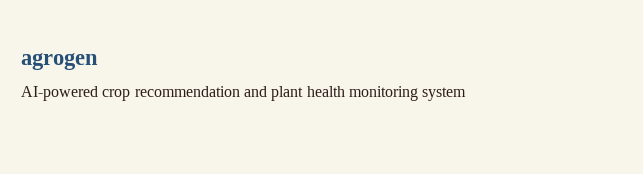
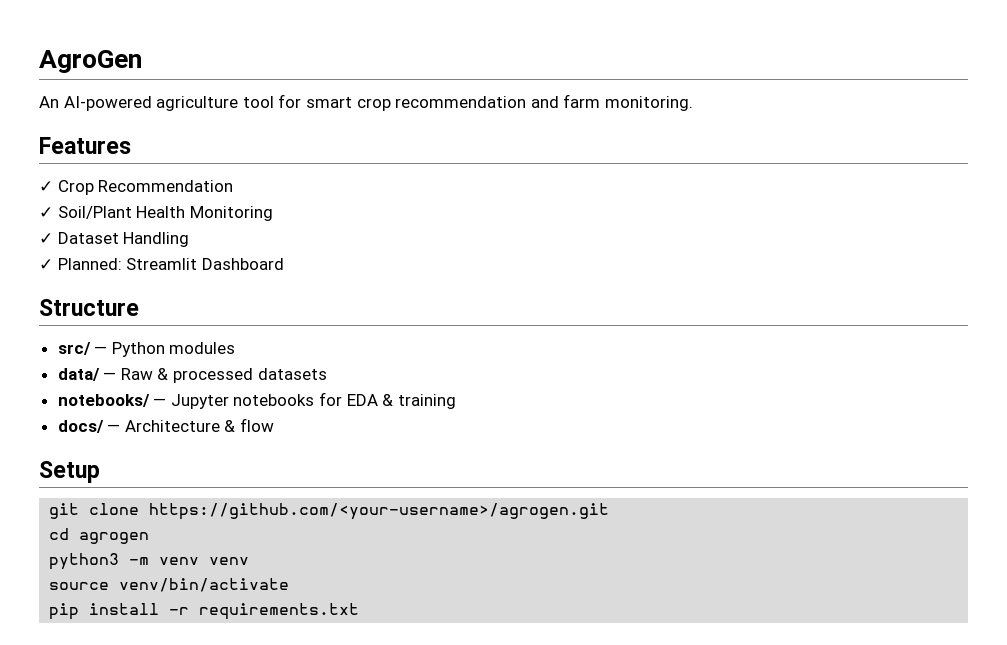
- agrogen
- AI-powered crop recommendation and plant health monitoring system
+ AgroGen
+ An AI-powered agriculture tool for smart crop recommendation and farm monitoring.
+ Features
+ ✓ Crop Recommendation
+ ✓ Soil/Plant Health Monitoring
+ ✓ Dataset Handling
+ ✓ Planned: Streamlit Dashboard
+ Structure
+ src/ — Python modules
+ data/ — Raw & processed datasets
+ notebooks/ — Jupyter notebooks for EDA & training
+ docs/ — Architecture & flow
+ Setup
+ git clone https://github.com/<your-username>/agrogen.git
+ cd agrogen
+ python3 -m venv venv
+ source venv/bin/activate
+ pip install -r requirements.txt

